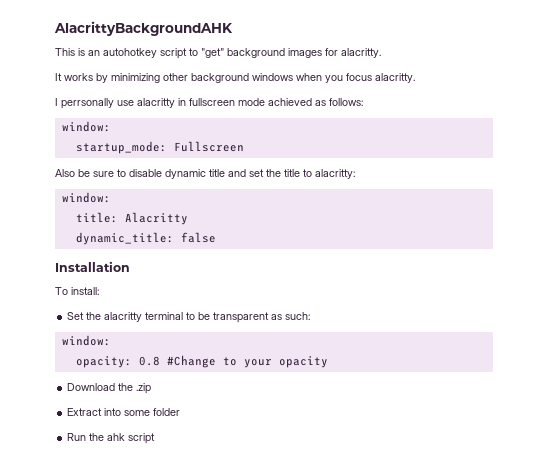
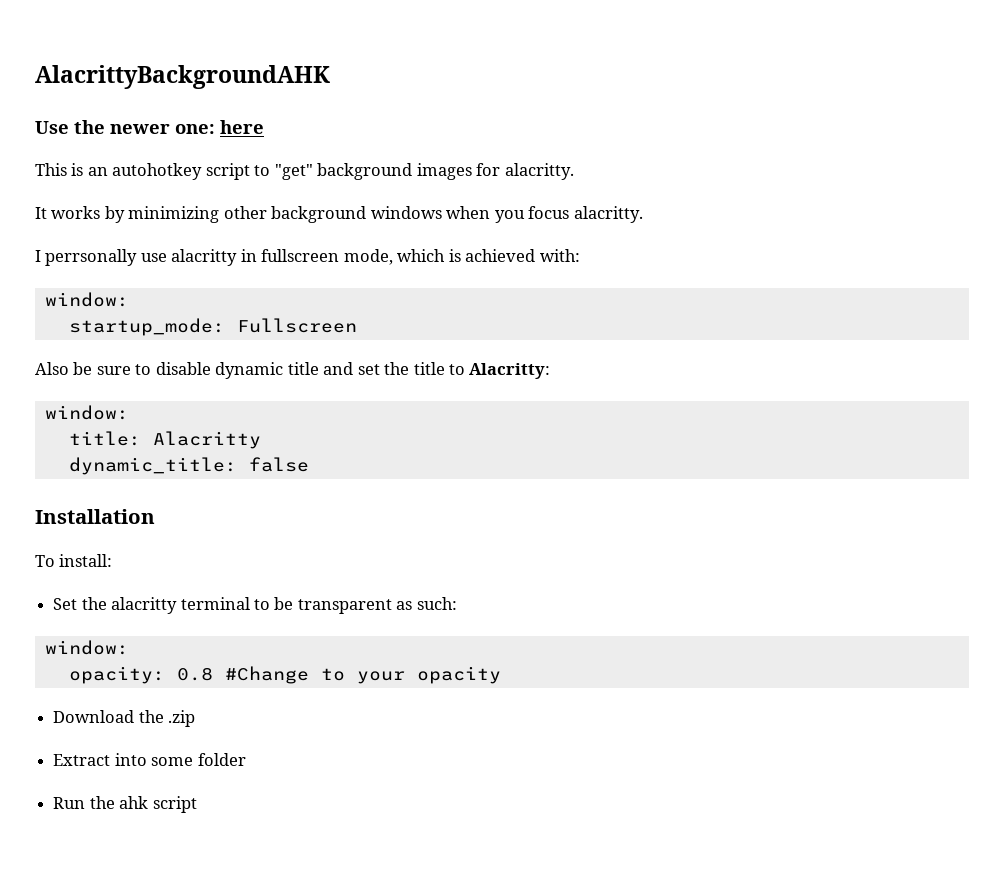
+ Use the newer one: here
- I perrsonally use alacritty in fullscreen mode achieved as follows:
+ I perrsonally use alacritty in fullscreen mode, which is achieved with:
- Also be sure to disable dynamic title and set the title to alacritty:
+ Also be sure to disable dynamic title and set the title to Alacritty:

